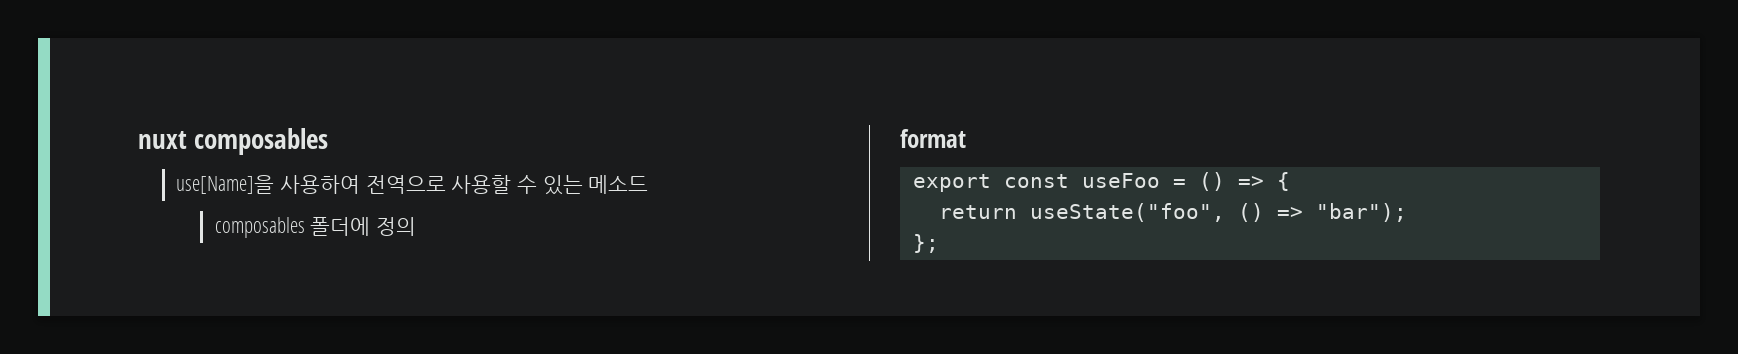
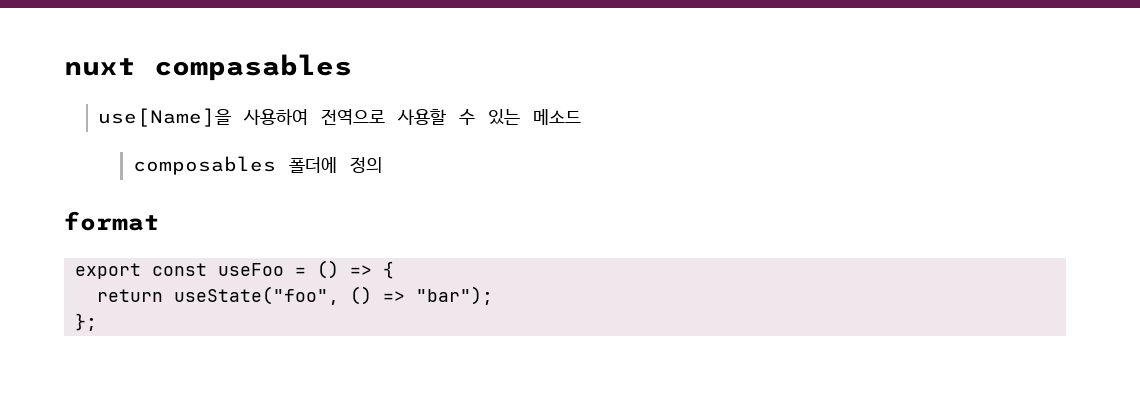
- nuxt composables
+ nuxt compasables

